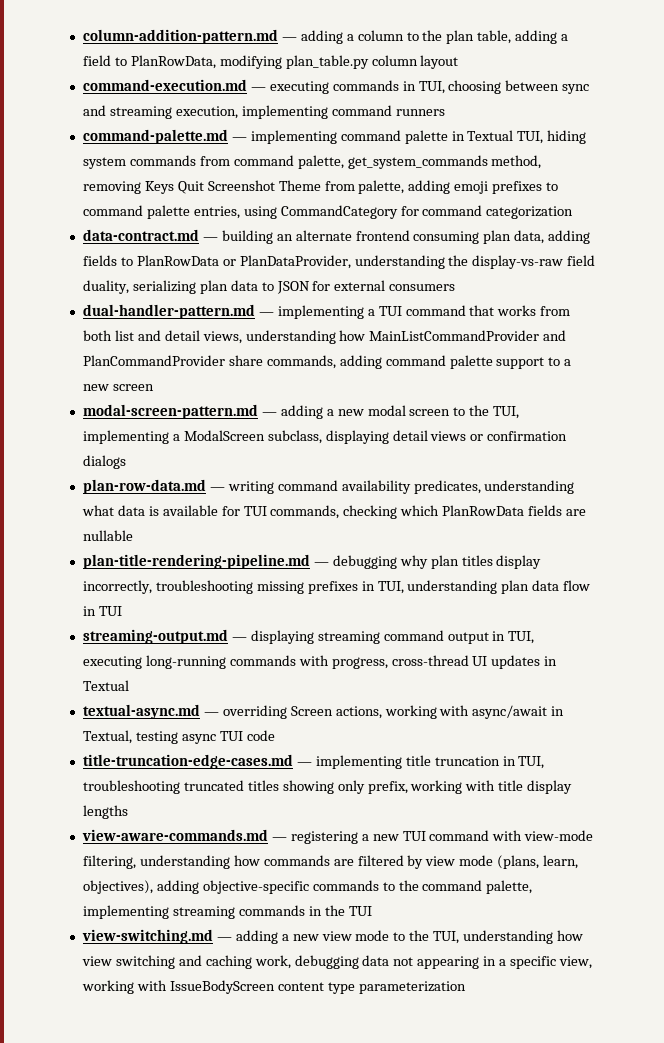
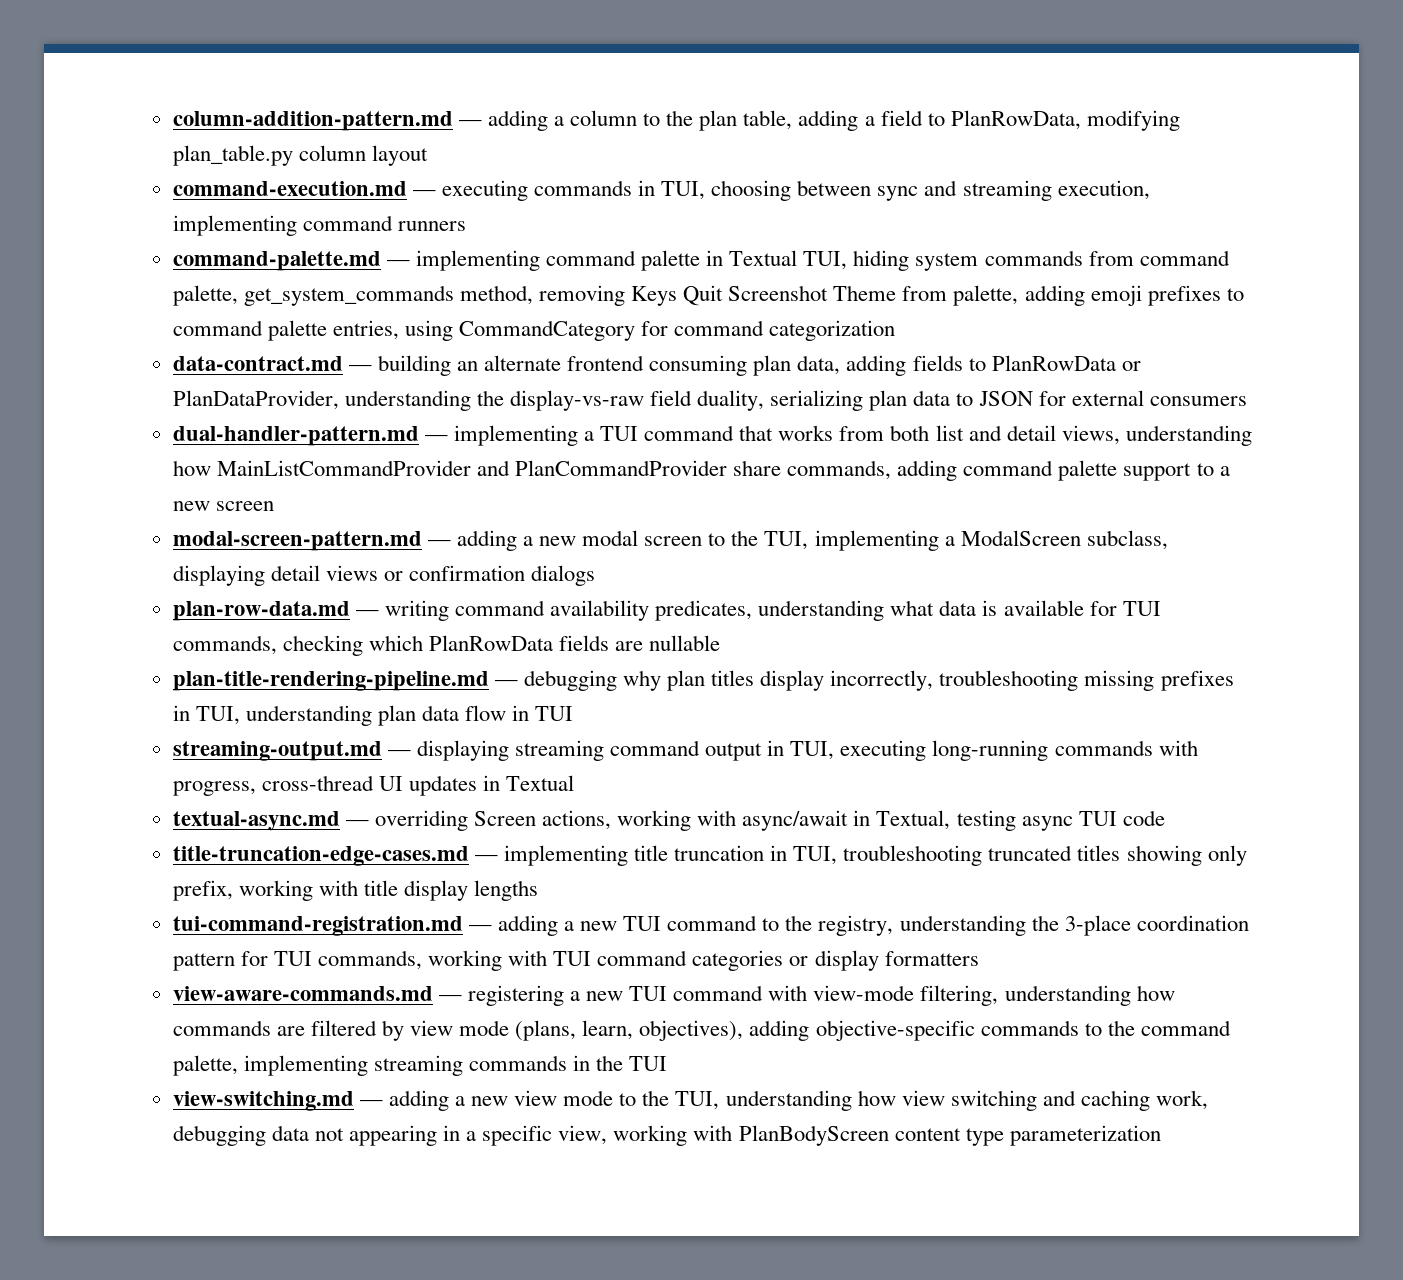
+ tui-command-registration.md — adding a new TUI command to the registry, understanding the 3-place coordination pattern for TUI commands, working with TUI command categories or display formatters
- view-switching.md — adding a new view mode to the TUI, understanding how view switching and caching work, debugging data not appearing in a specific view, working with IssueBodyScreen content type parameterization
+ view-switching.md — adding a new view mode to the TUI, understanding how view switching and caching work, debugging data not appearing in a specific view, working with PlanBodyScreen content type parameterization

